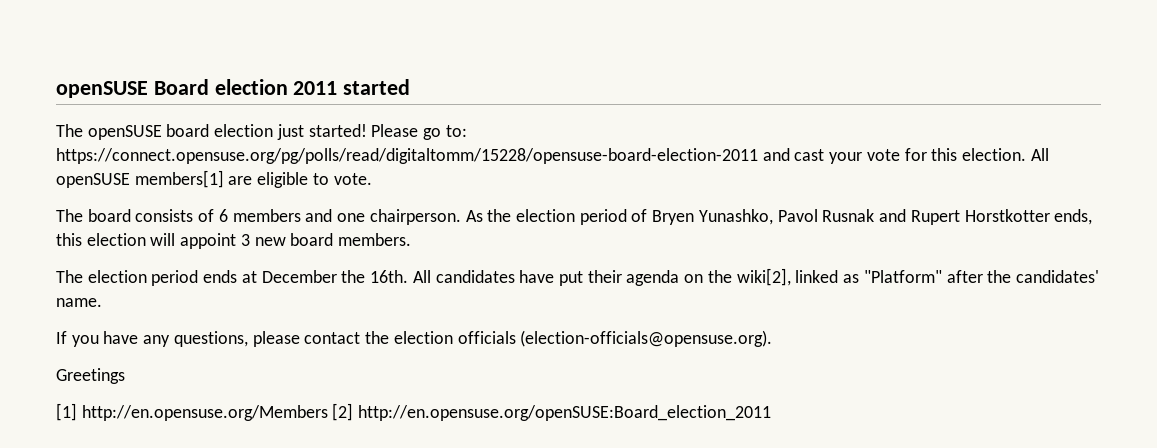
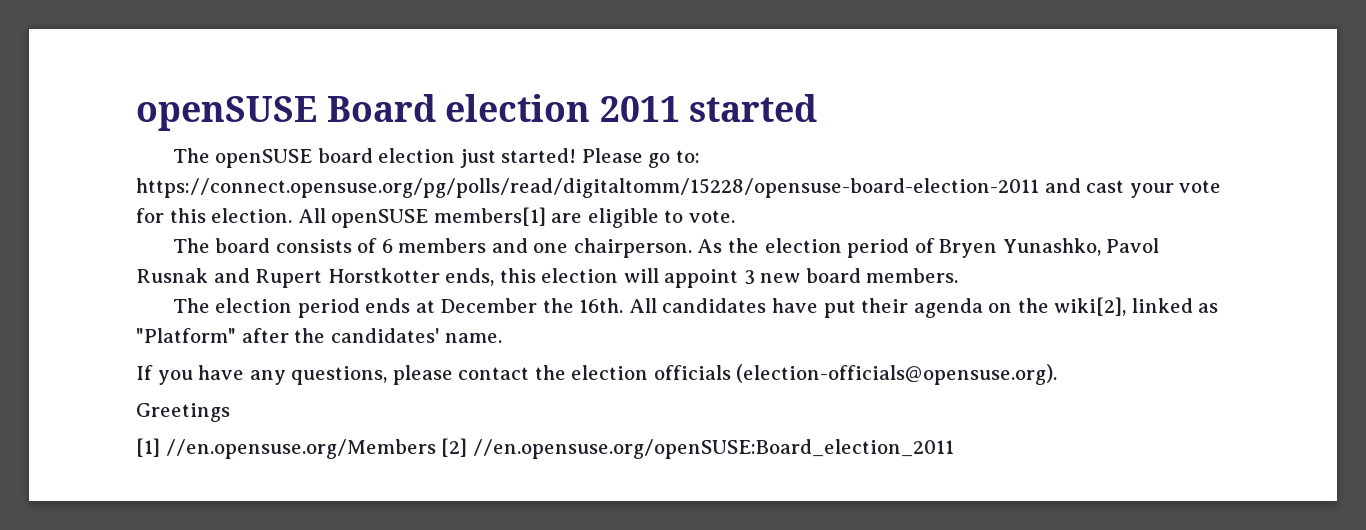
- [1] http://en.opensuse.org/Members [2] http://en.opensuse.org/openSUSE:Board_election_2011
+ [1] //en.opensuse.org/Members [2] //en.opensuse.org/openSUSE:Board_election_2011

